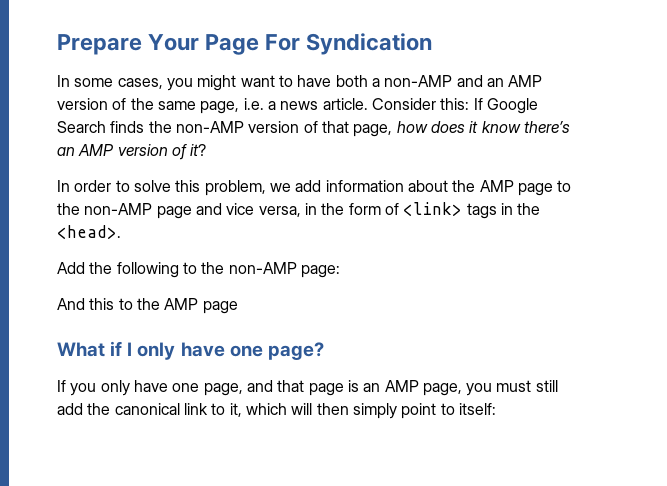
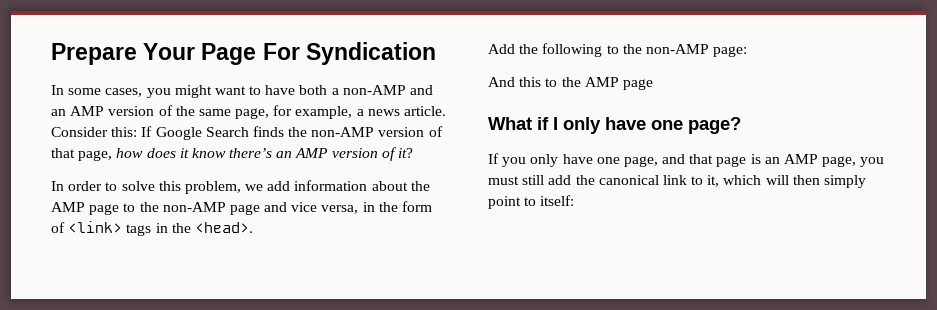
- In some cases, you might want to have both a non-AMP and an AMP version of the same page, i.e. a news article.
+ In some cases, you might want to have both a non-AMP and an AMP version of the same page, for example, a news article.

